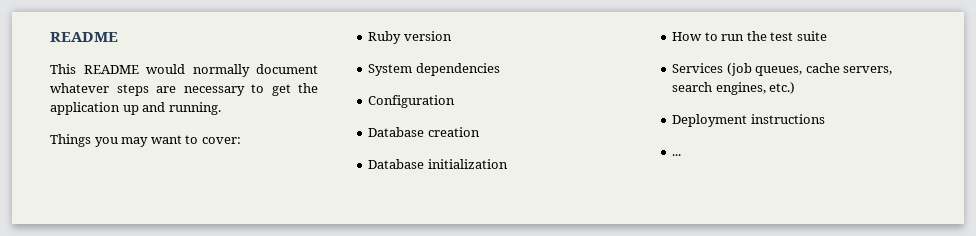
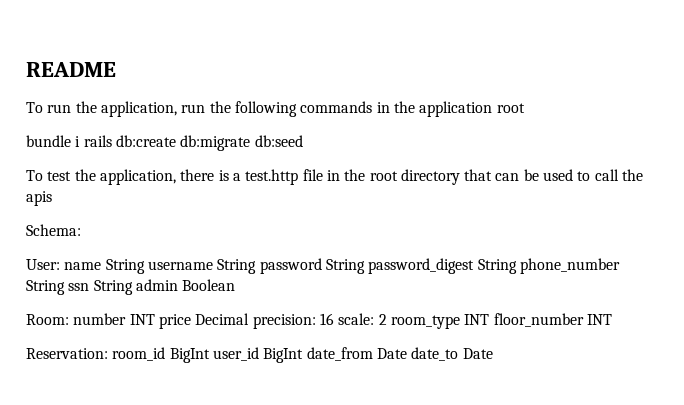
- This README would normally document whatever steps are necessary to get the application up and running.
- Things you may want to cover:
- Ruby version
- System dependencies
- Configuration
- Database creation
- Database initialization
- How to run the test suite
- Services (job queues, cache servers, search engines, etc.)
- Deployment instructions
- ...
+ To run the application, run the following commands in the application root
+ bundle i rails db:create db:migrate db:seed
+ To test the application, there is a test.http file in the root directory that can be used to call the apis
+ Schema:
+ User: name String username String password String password_digest String phone_number String ssn String admin Boolean
+ Room: number INT price Decimal precision: 16 scale: 2 room_type INT floor_number INT
+ Reservation: room_id BigInt user_id BigInt date_from Date date_to Date

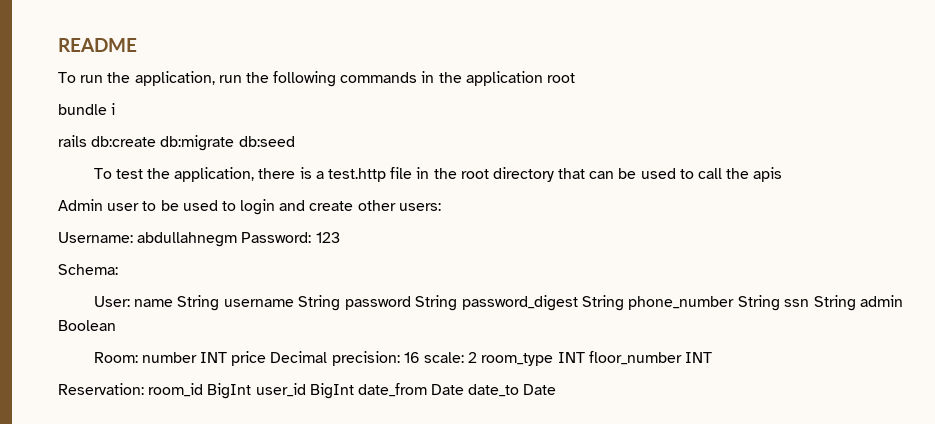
- bundle i rails db:create db:migrate db:seed
+ bundle i
+ rails db:create db:migrate db:seed
+ Admin user to be used to login and create other users:
+ Username: abdullahnegm Password: 123

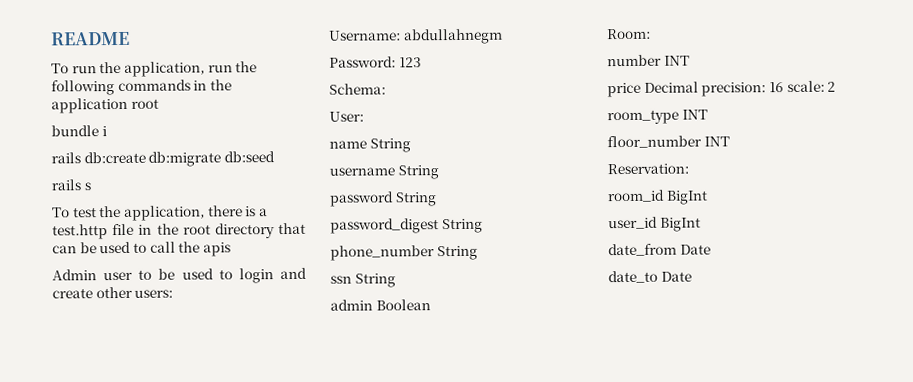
+ rails s
- Username: abdullahnegm Password: 123
+ Username: abdullahnegm
+ Password: 123
- User: name String username String password String password_digest String phone_number String ssn String admin Boolean
+ User:
+ name String
+ username String
+ password String
+ password_digest String
+ phone_number String
+ ssn String
+ admin Boolean
- Room: number INT price Decimal precision: 16 scale: 2 room_type INT floor_number INT
+ Room:
+ number INT
+ price Decimal precision: 16 scale: 2
+ room_type INT
+ floor_number INT
- Reservation: room_id BigInt user_id BigInt date_from Date date_to Date
+ Reservation:
+ room_id BigInt
+ user_id BigInt
+ date_from Date
+ date_to Date

